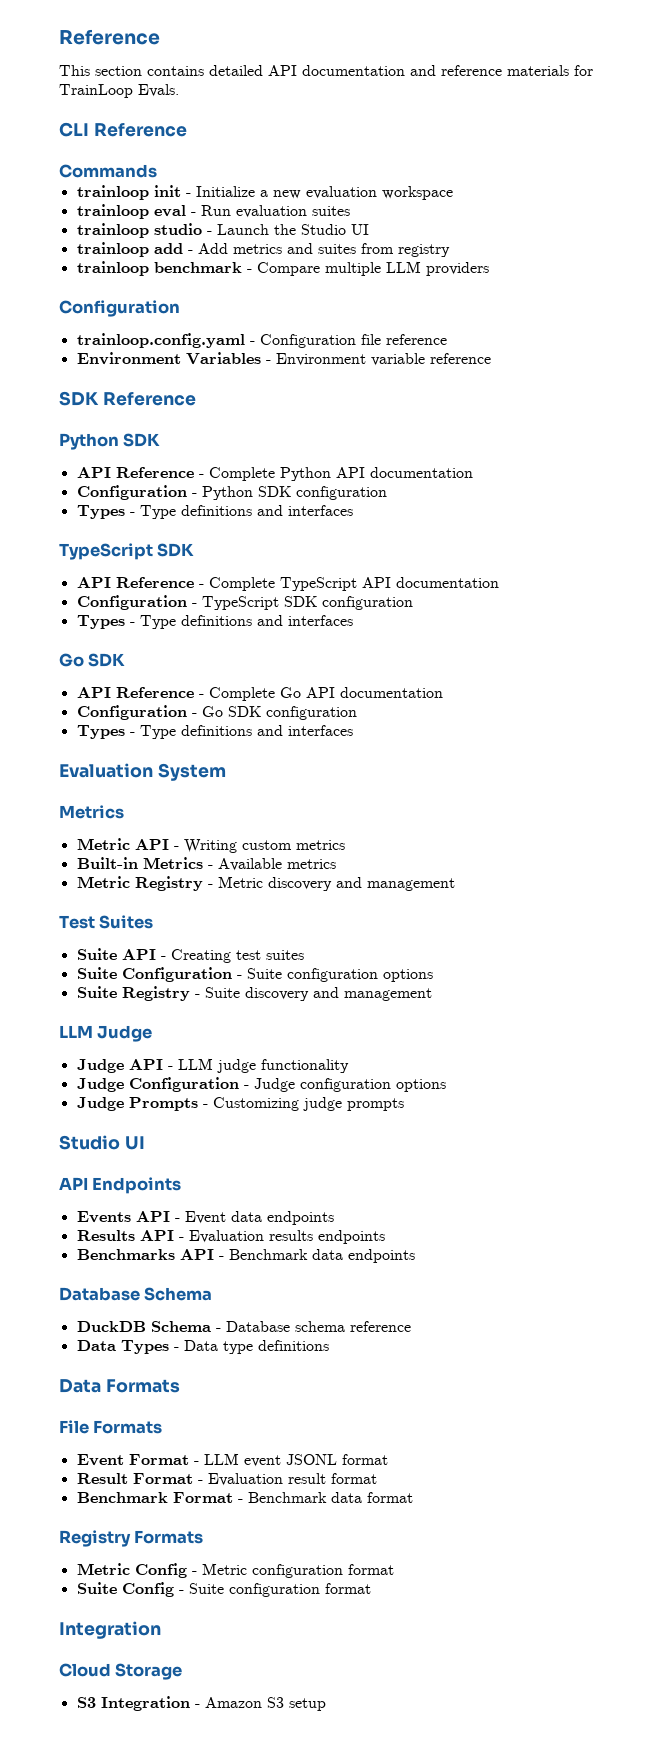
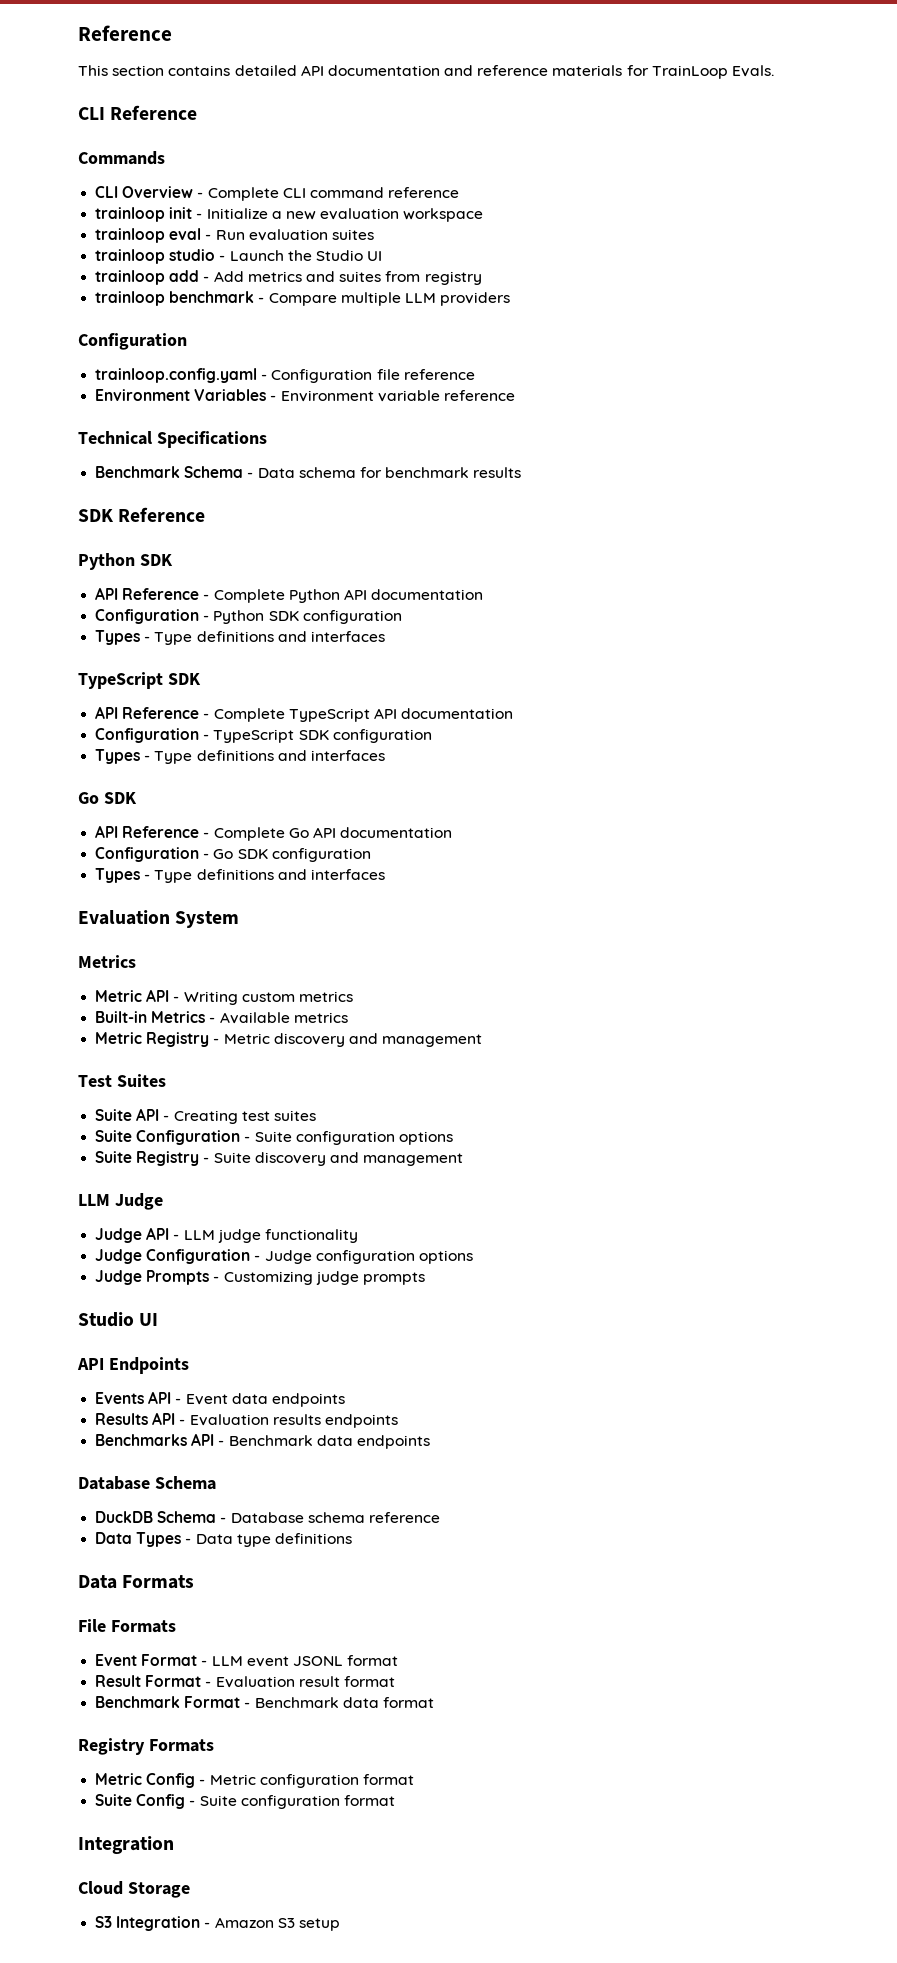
+ CLI Overview - Complete CLI command reference
+ Technical Specifications
+ Benchmark Schema - Data schema for benchmark results

